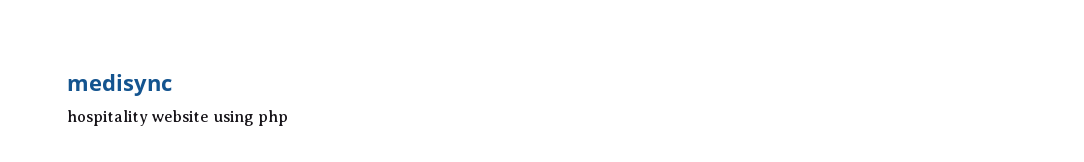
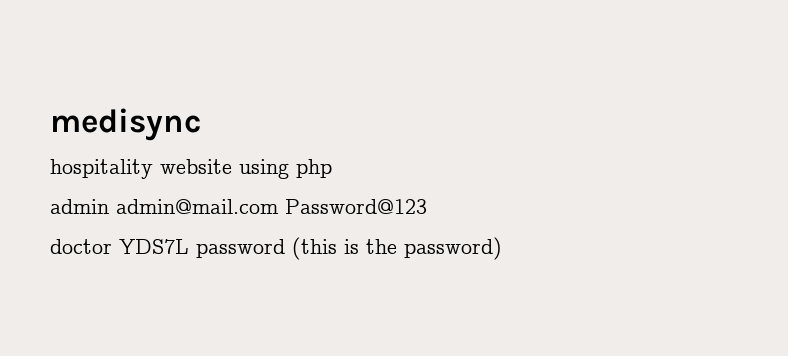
+ admin admin@mail.com Password@123
+ doctor YDS7L password (this is the password)

